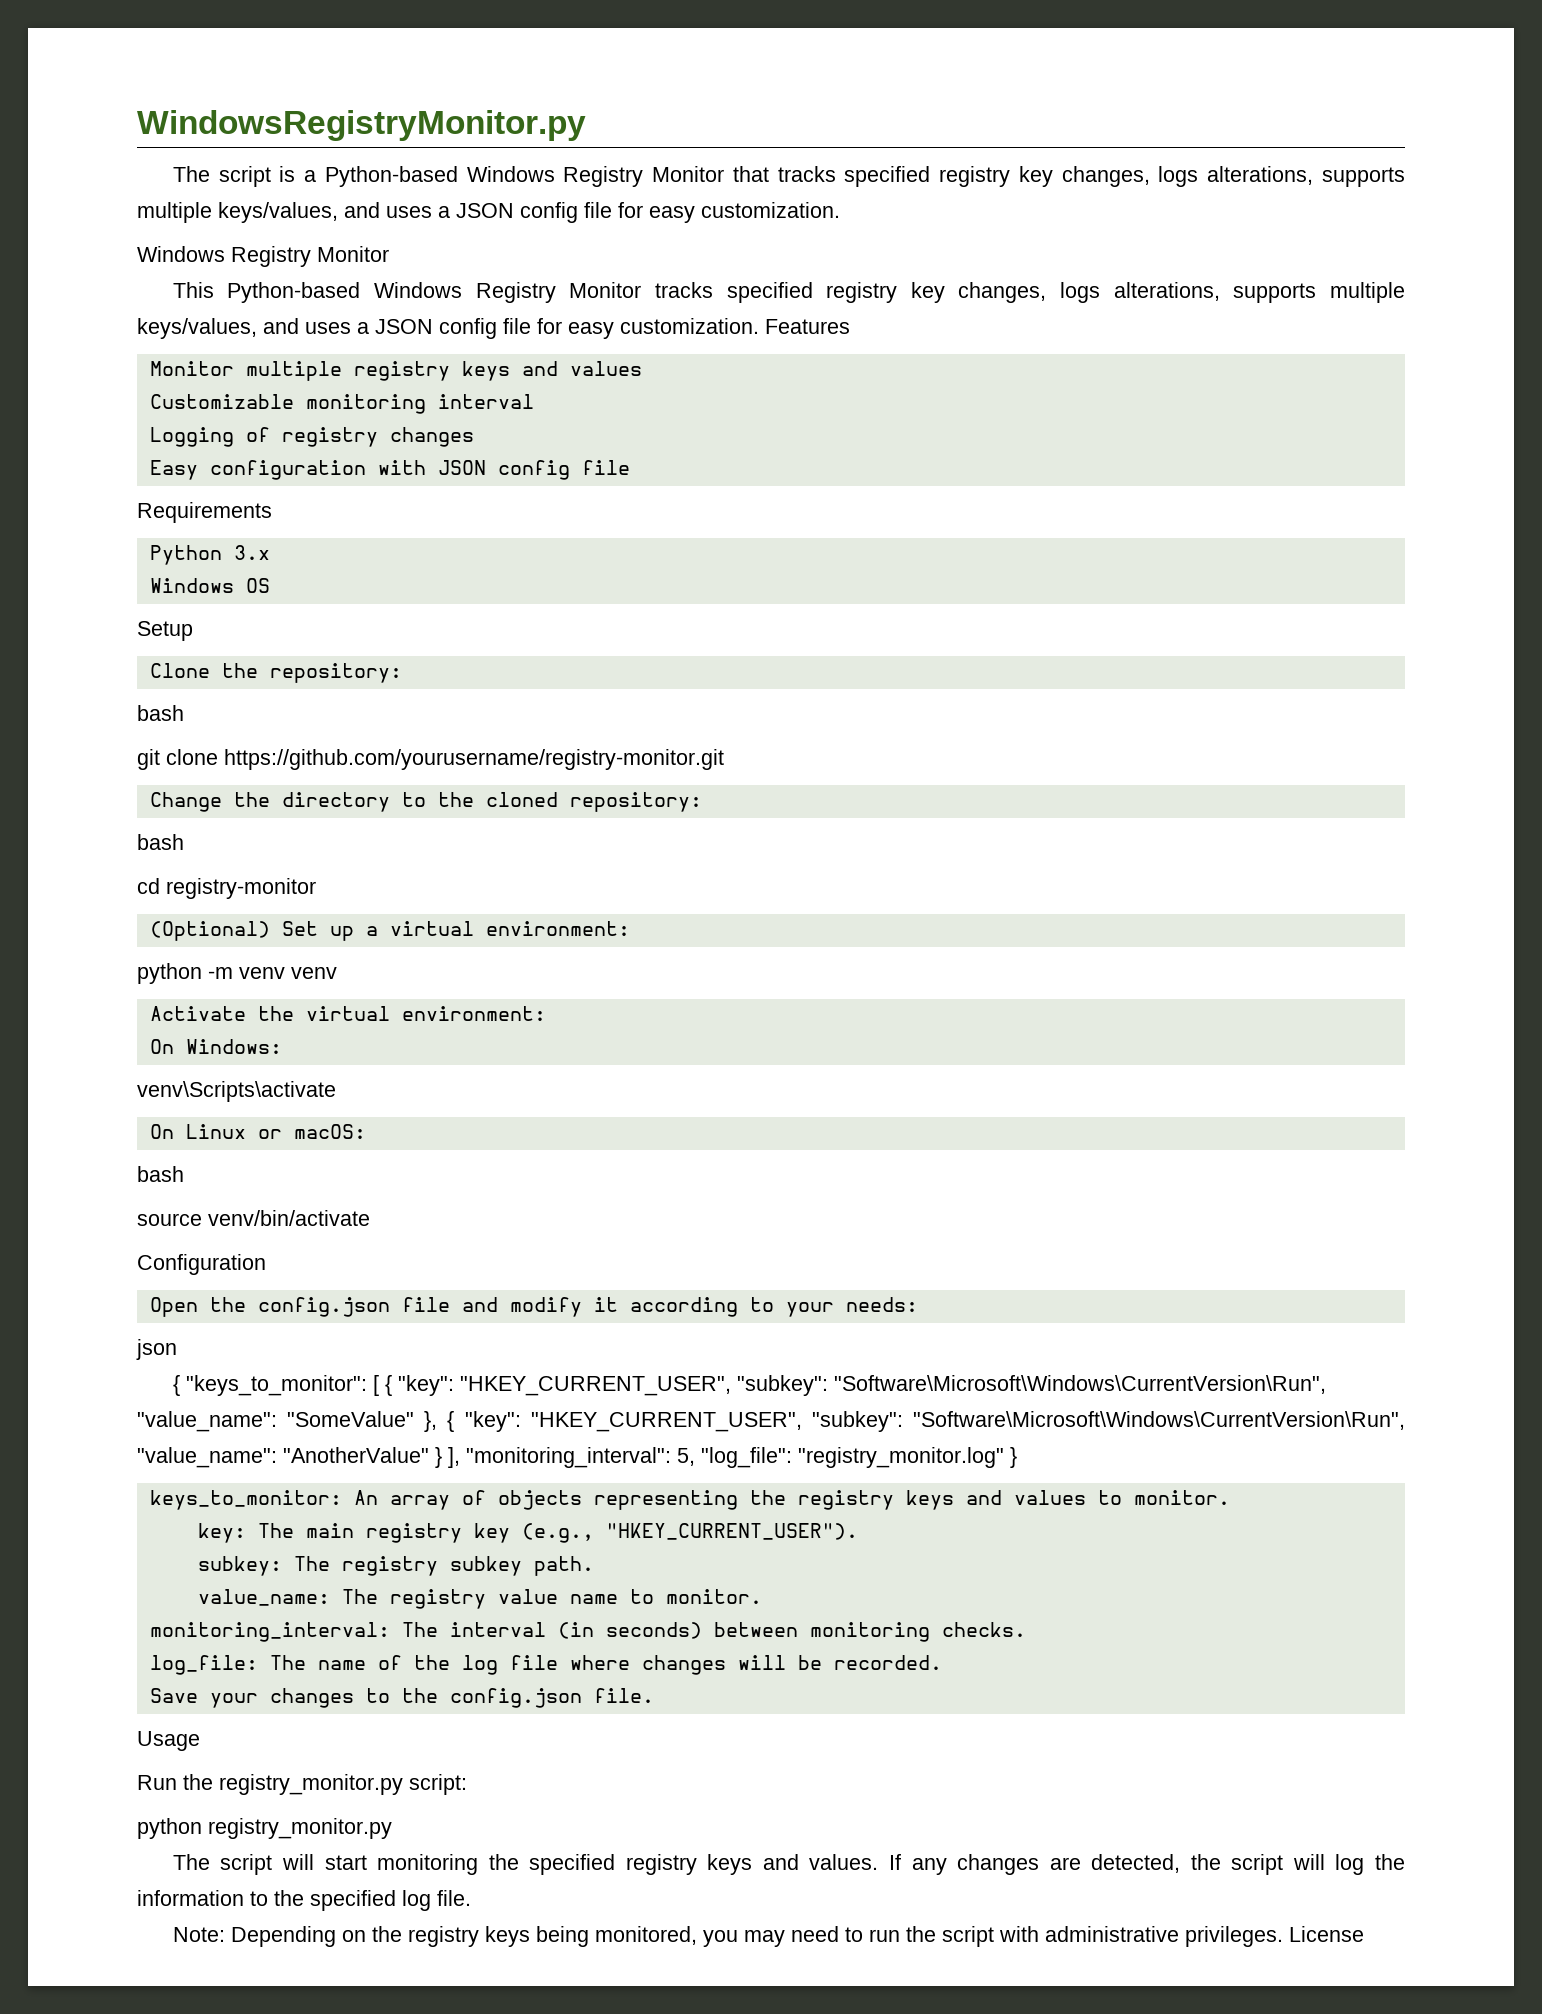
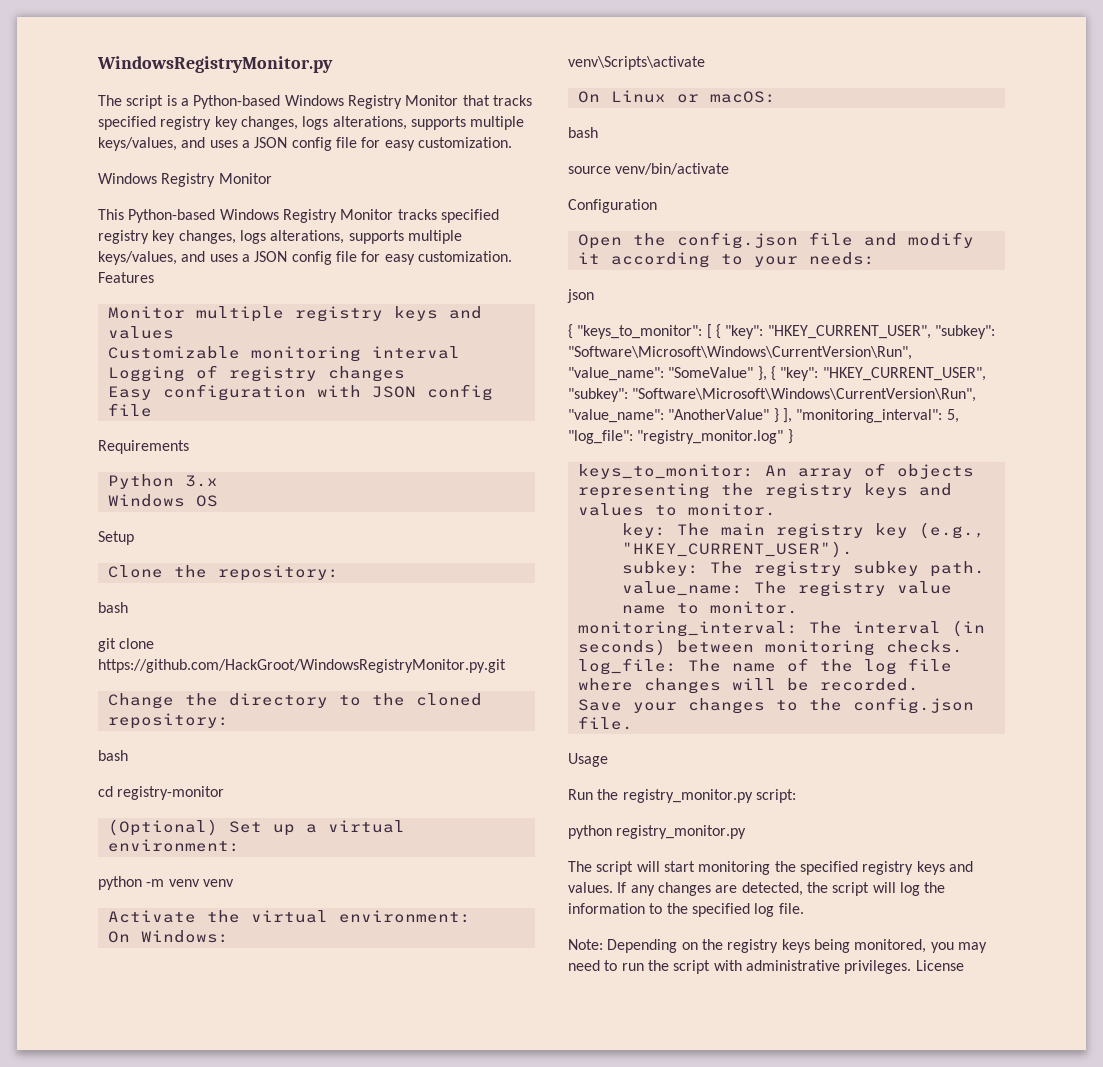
- git clone https://github.com/yourusername/registry-monitor.git
+ git clone https://github.com/HackGroot/WindowsRegistryMonitor.py.git

